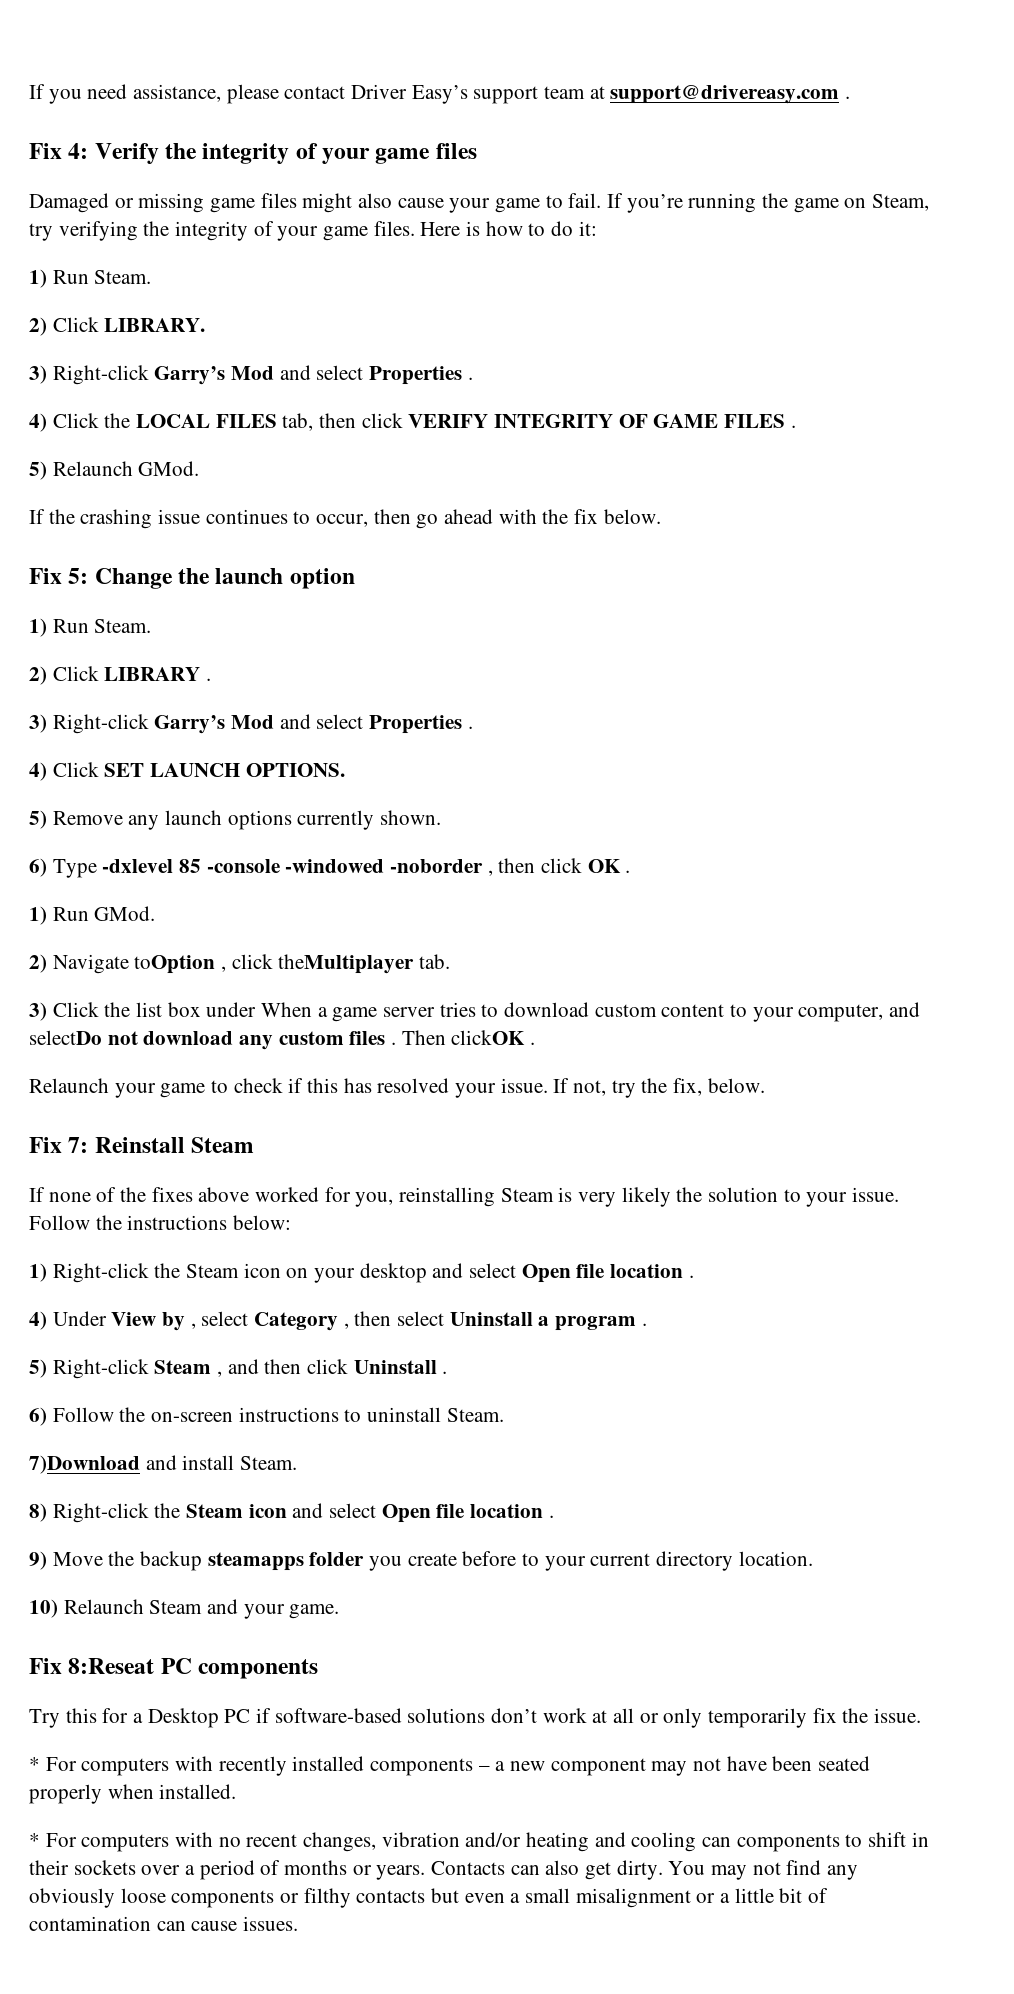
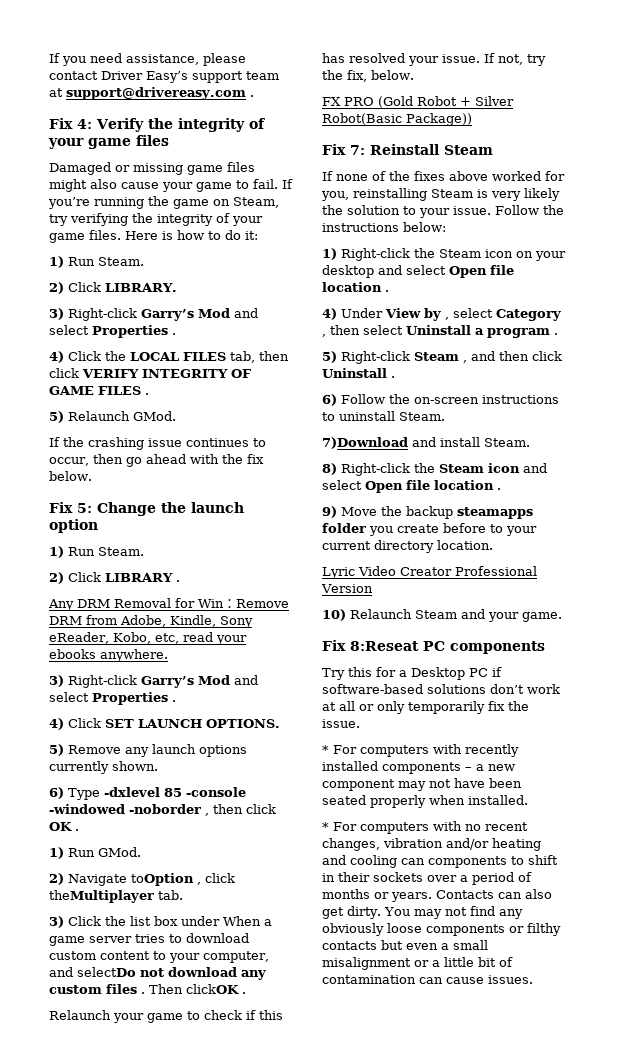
+ Any DRM Removal for Win：Remove DRM from Adobe, Kindle, Sony eReader, Kobo, etc, read your ebooks anywhere.
+ FX PRO (Gold Robot + Silver Robot(Basic Package))
+ Lyric Video Creator Professional Version

